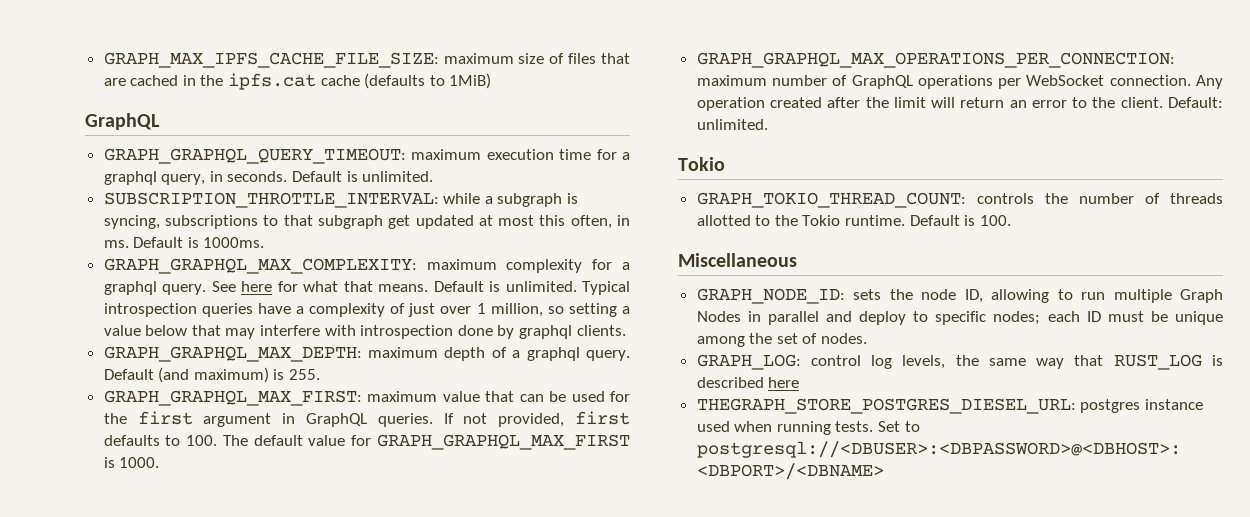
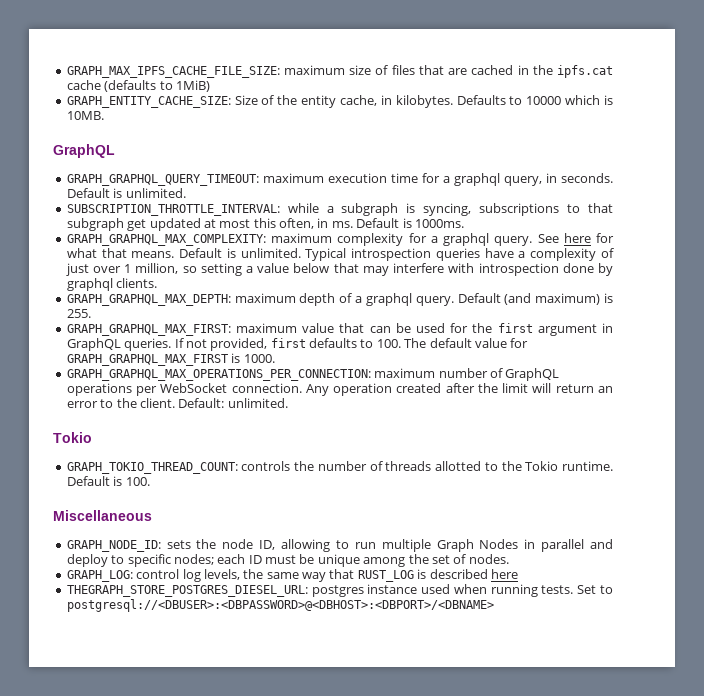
+ GRAPH_ENTITY_CACHE_SIZE: Size of the entity cache, in kilobytes. Defaults to 10000 which is 10MB.

